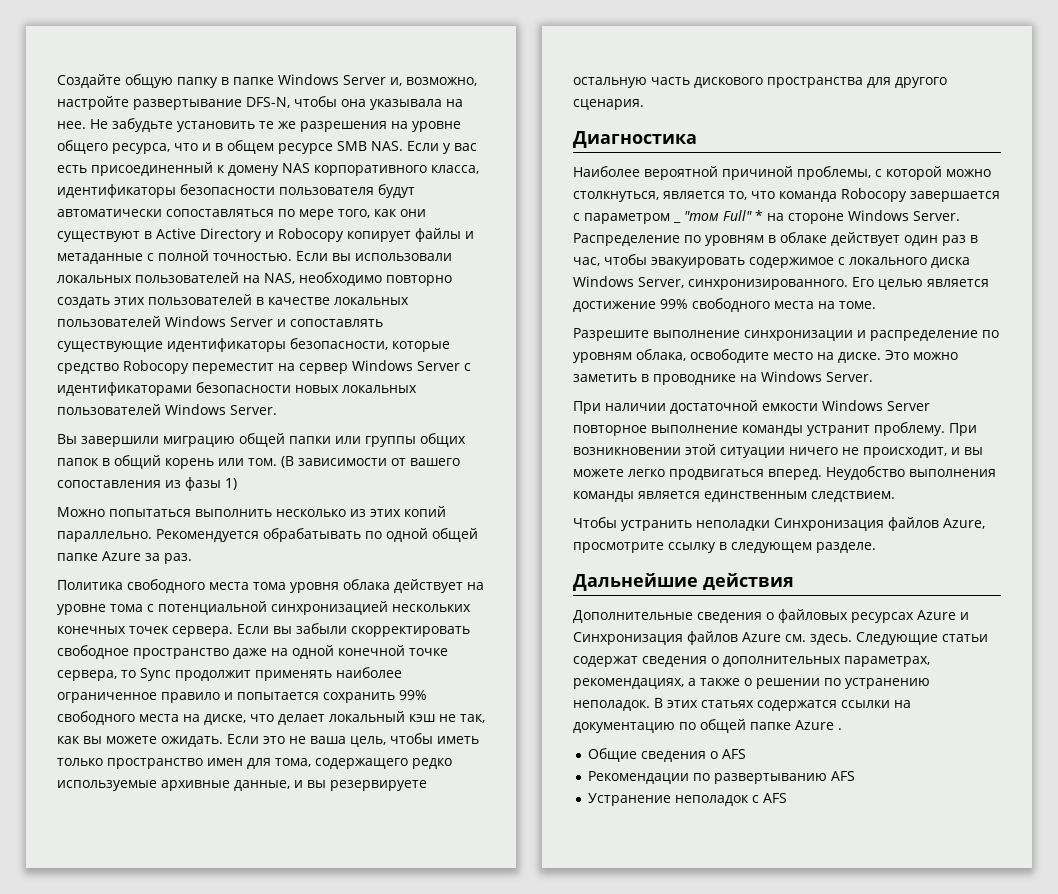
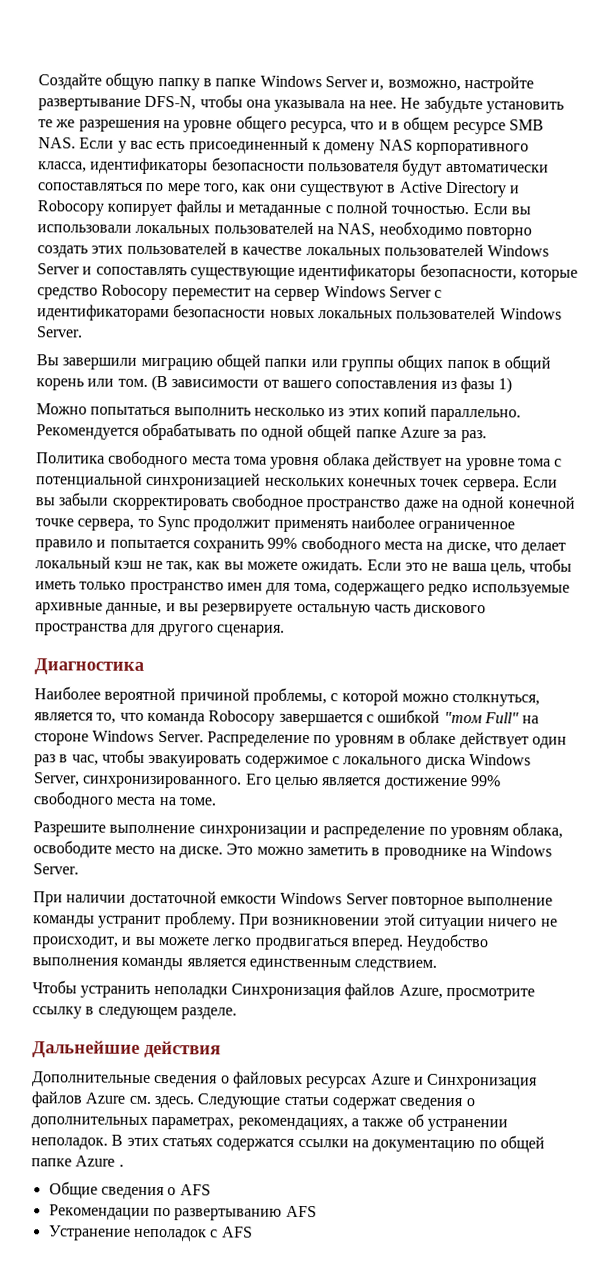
- Наиболее вероятной причиной проблемы, с которой можно столкнуться, является то, что команда Robocopy завершается с параметром _ "том Full" * на стороне Windows Server.
+ Наиболее вероятной причиной проблемы, с которой можно столкнуться, является то, что команда Robocopy завершается с ошибкой "том Full" на стороне Windows Server.
- Следующие статьи содержат сведения о дополнительных параметрах, рекомендациях, а также о решении по устранению неполадок.
+ Следующие статьи содержат сведения о дополнительных параметрах, рекомендациях, а также об устранении неполадок.

